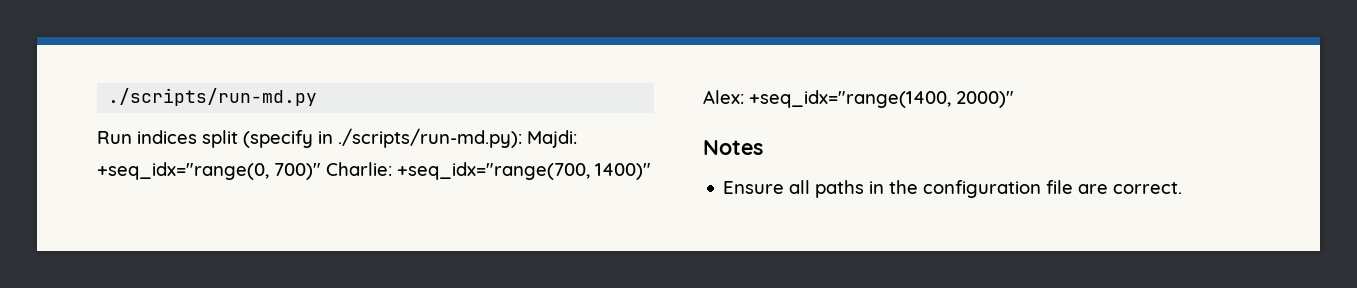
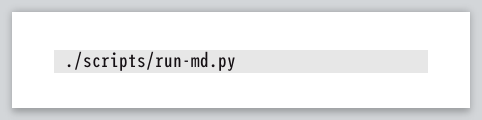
- Run indices split (specify in ./scripts/run-md.py): Majdi: +seq_idx="range(0, 700)" Charlie: +seq_idx="range(700, 1400)" Alex: +seq_idx="range(1400, 2000)"
- Notes
- Ensure all paths in the configuration file are correct.

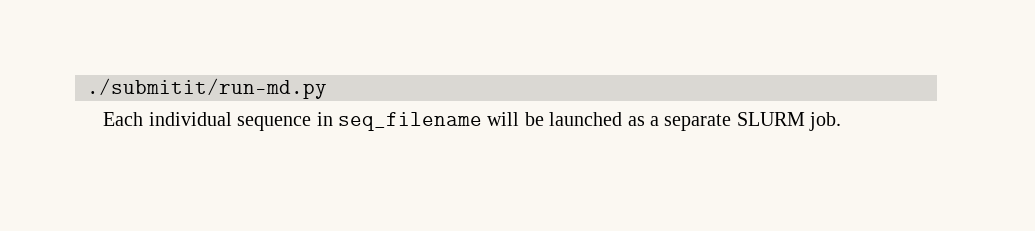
- ./scripts/run-md.py
+ ./submitit/run-md.py
+ Each individual sequence in seq_filename will be launched as a separate SLURM job.

